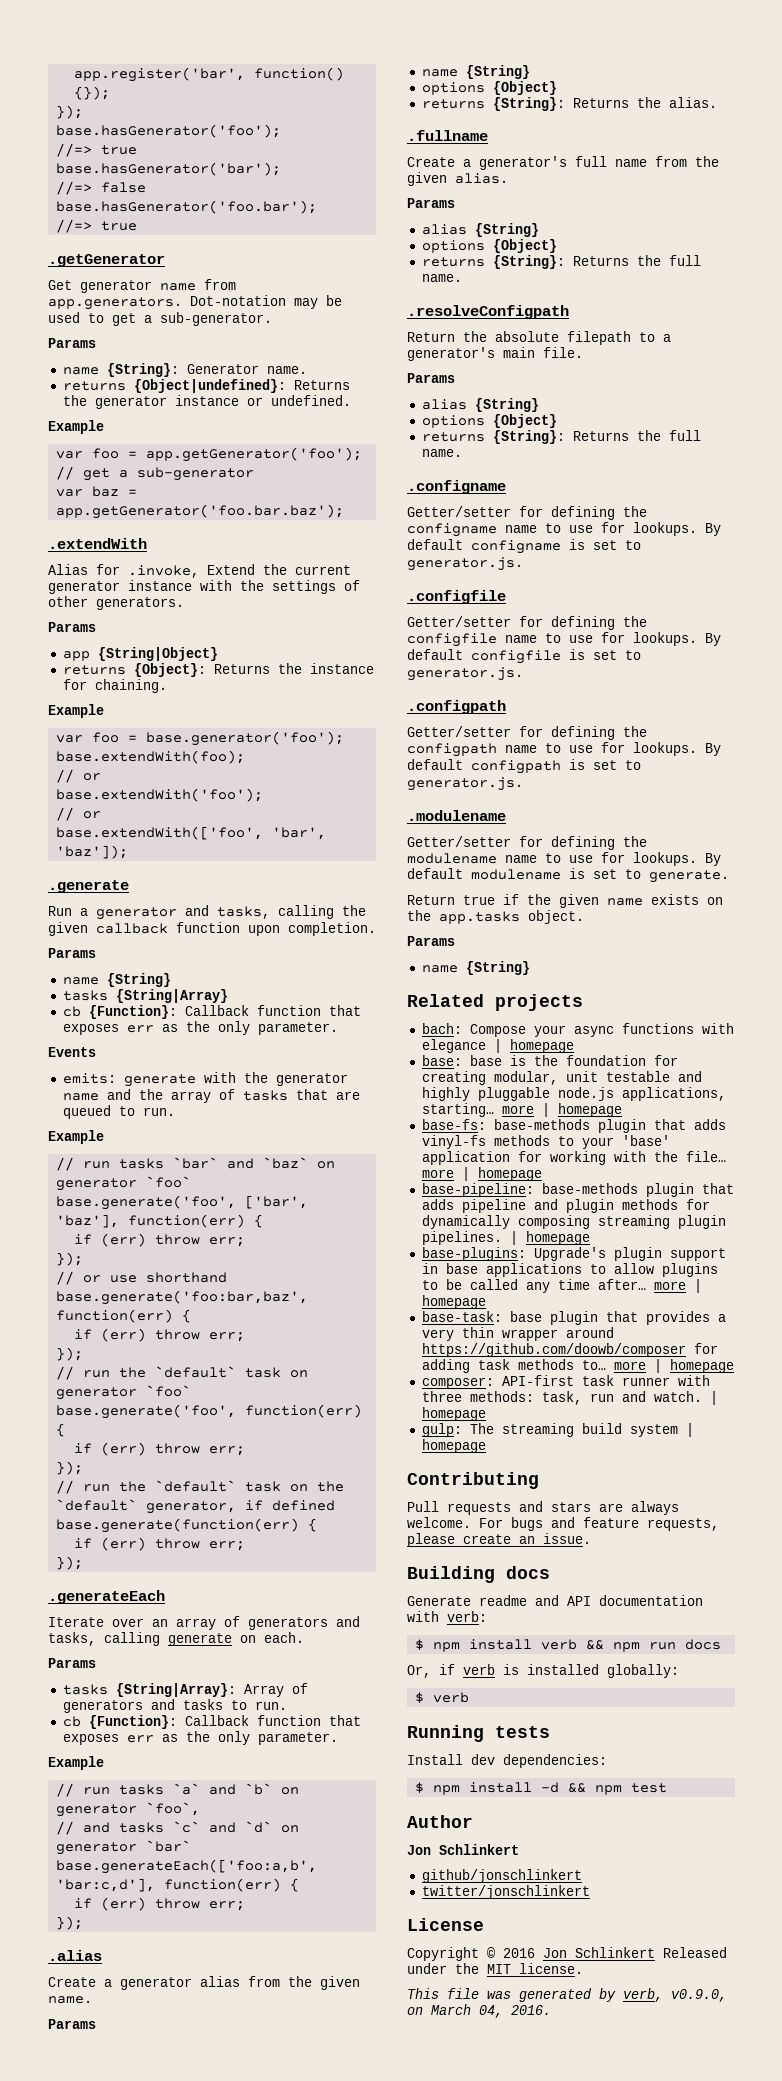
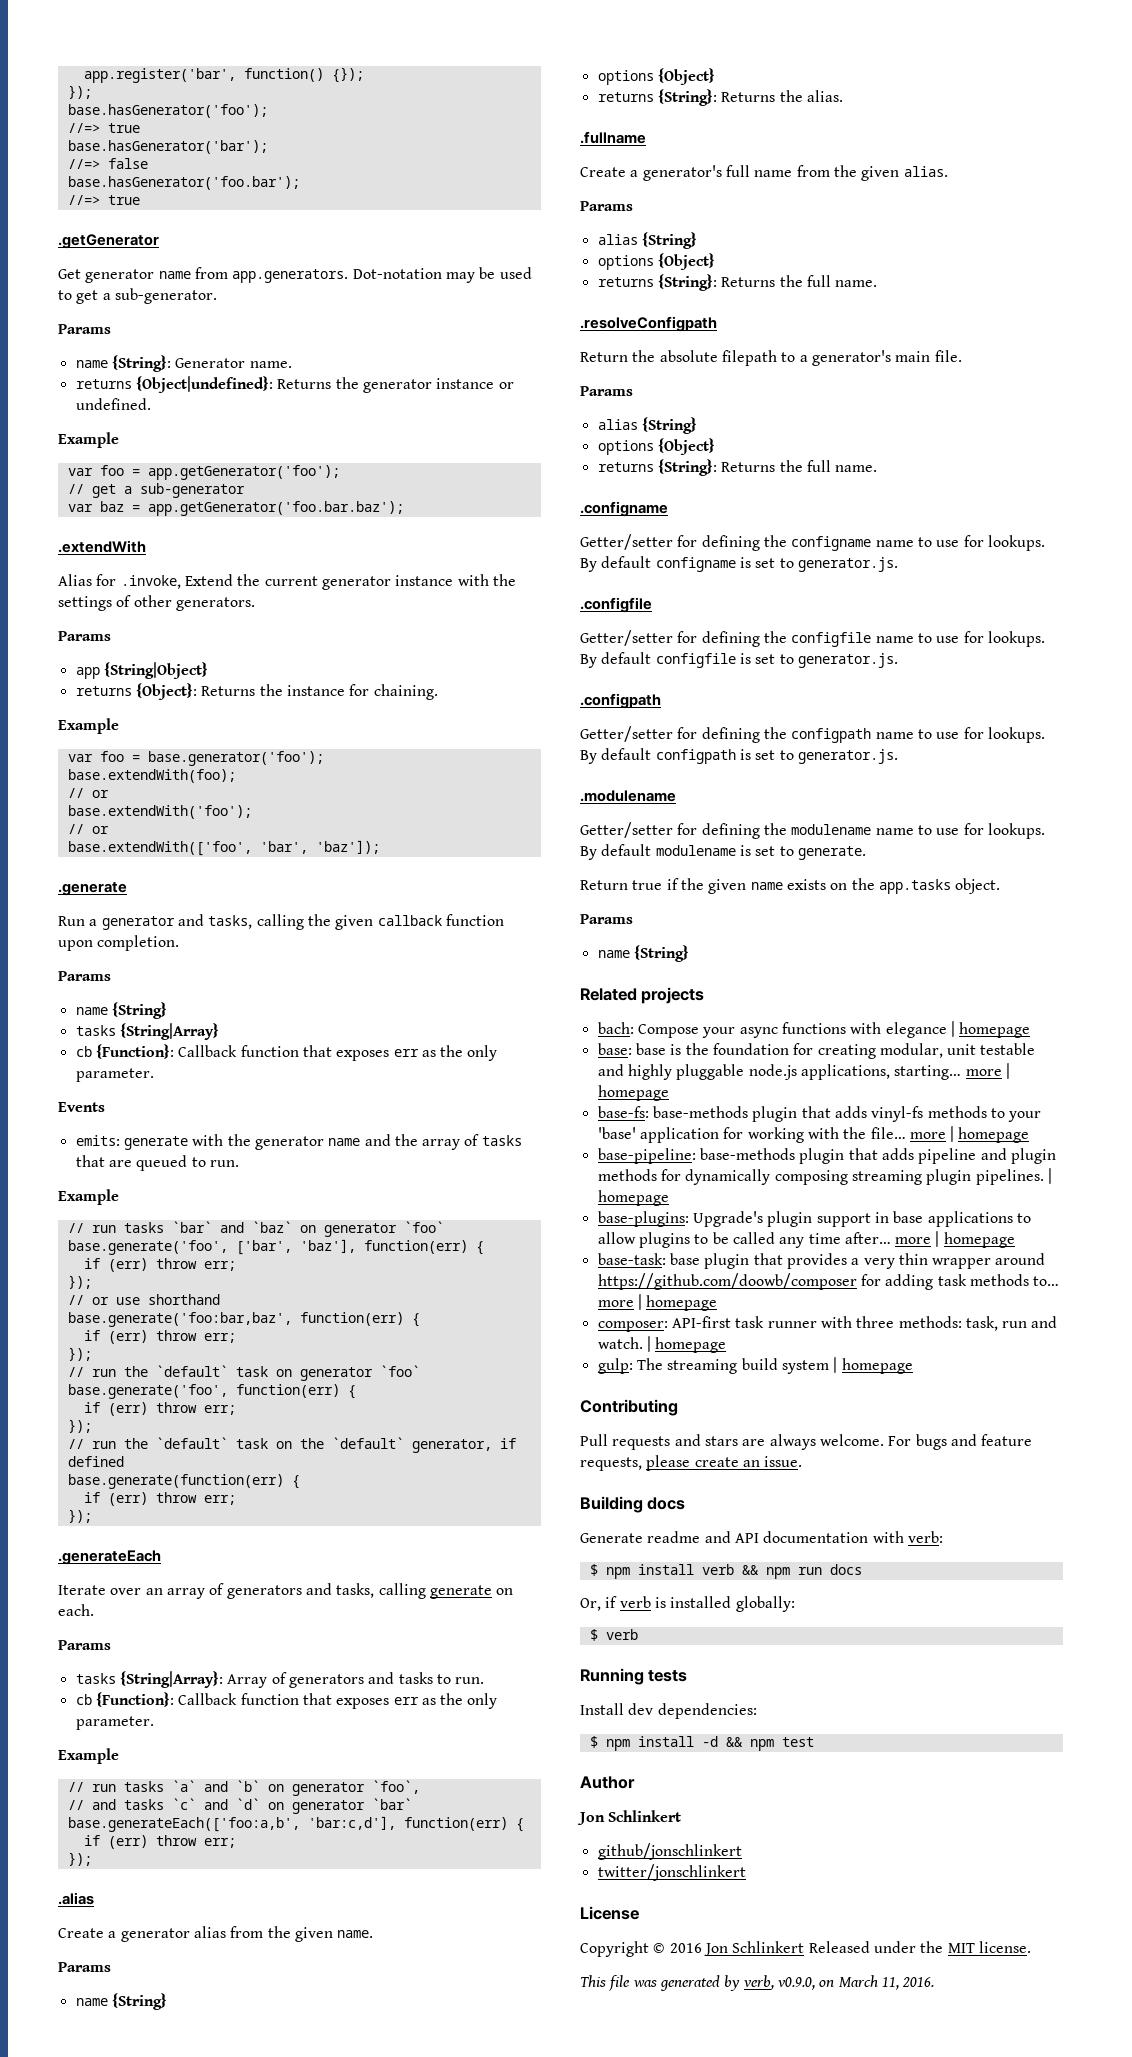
- This file was generated by verb, v0.9.0, on March 04, 2016.
+ This file was generated by verb, v0.9.0, on March 11, 2016.

